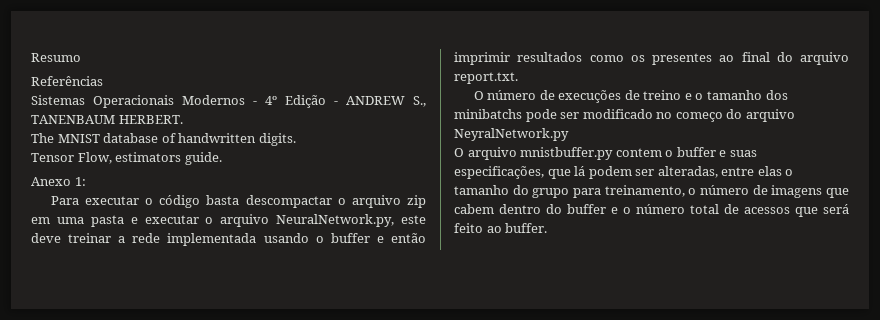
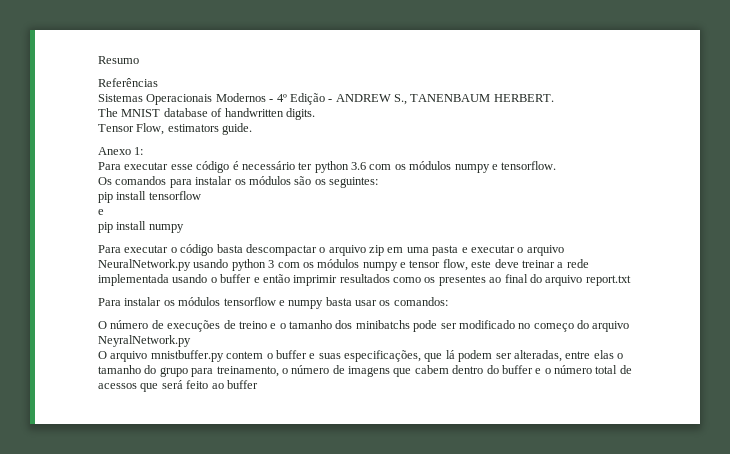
+ Para executar esse código é necessário ter python 3.6 com os módulos numpy e tensorflow.
+ Os comandos para instalar os módulos são os seguintes:
+ pip install tensorflow
+ e
+ pip install numpy
- Para executar o código basta descompactar o arquivo zip em uma pasta e executar o arquivo NeuralNetwork.py, este deve treinar a rede implementada usando o buffer e então imprimir resultados como os presentes ao final do arquivo report.txt.
+ Para executar o código basta descompactar o arquivo zip em uma pasta e executar o arquivo NeuralNetwork.py usando python 3 com os módulos numpy e tensor flow, este deve treinar a rede implementada usando o buffer e então imprimir resultados como os presentes ao final do arquivo report.txt
+ Para instalar os módulos tensorflow e numpy basta usar os comandos:
- O arquivo mnistbuffer.py contem o buffer e suas especificações, que lá podem ser alteradas, entre elas o tamanho do grupo para treinamento, o número de imagens que cabem dentro do buffer e o número total de acessos que será feito ao buffer.
+ O arquivo mnistbuffer.py contem o buffer e suas especificações, que lá podem ser alteradas, entre elas o tamanho do grupo para treinamento, o número de imagens que cabem dentro do buffer e o número total de acessos que será feito ao buffer

